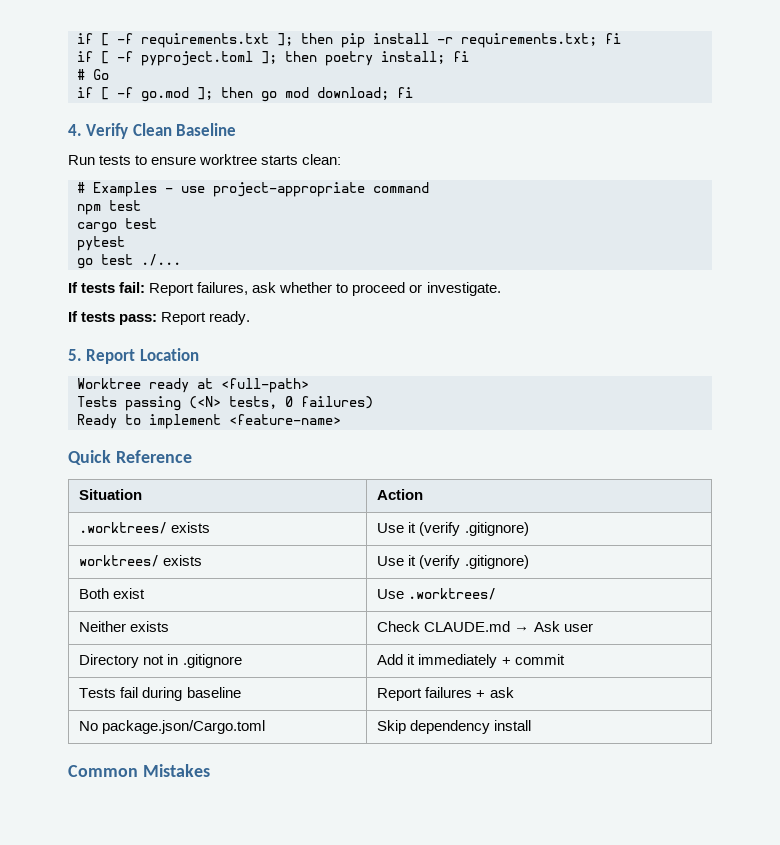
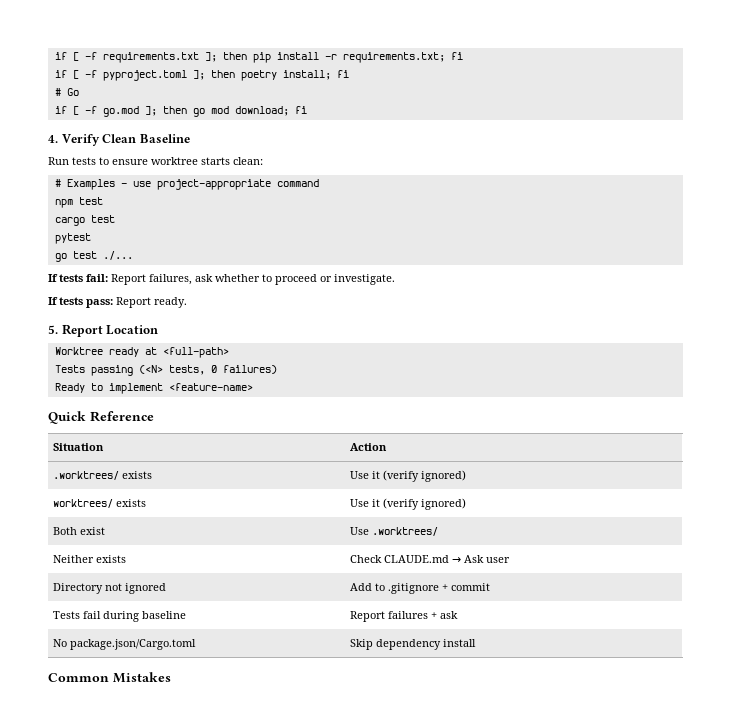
- .worktrees/ exists | Use it (verify .gitignore)
+ .worktrees/ exists | Use it (verify ignored)
- worktrees/ exists | Use it (verify .gitignore)
+ worktrees/ exists | Use it (verify ignored)
- Directory not in .gitignore | Add it immediately + commit
+ Directory not ignored | Add to .gitignore + commit

